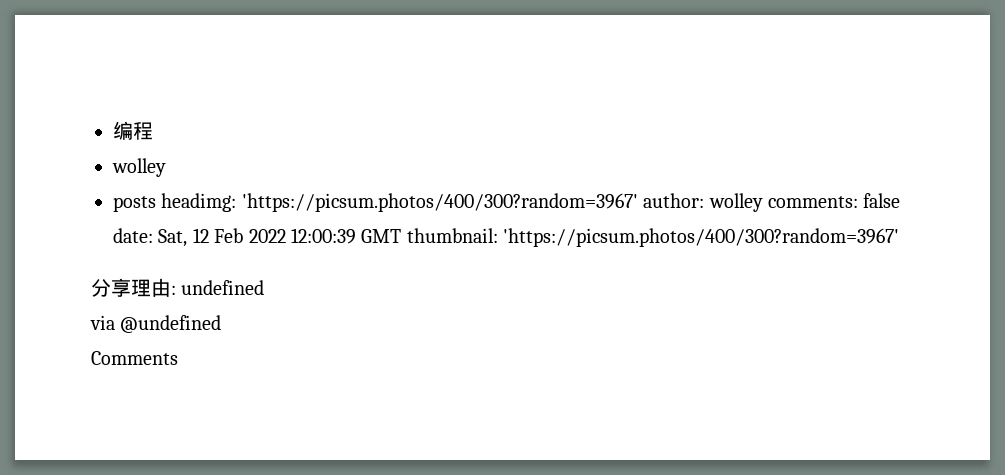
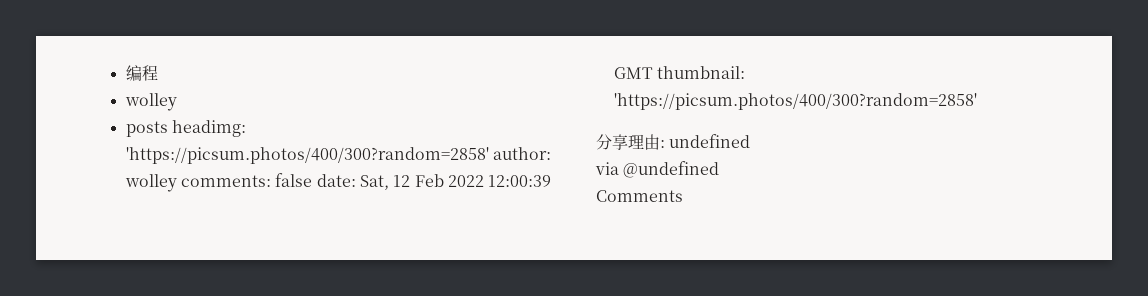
- posts headimg: 'https://picsum.photos/400/300?random=3967' author: wolley comments: false date: Sat, 12 Feb 2022 12:00:39 GMT thumbnail: 'https://picsum.photos/400/300?random=3967'
+ posts headimg: 'https://picsum.photos/400/300?random=2858' author: wolley comments: false date: Sat, 12 Feb 2022 12:00:39 GMT thumbnail: 'https://picsum.photos/400/300?random=2858'

